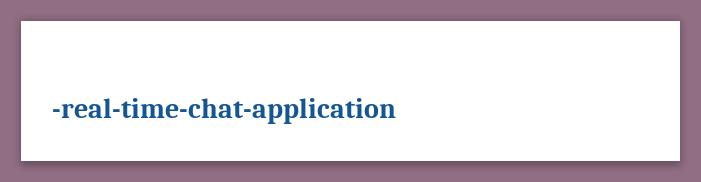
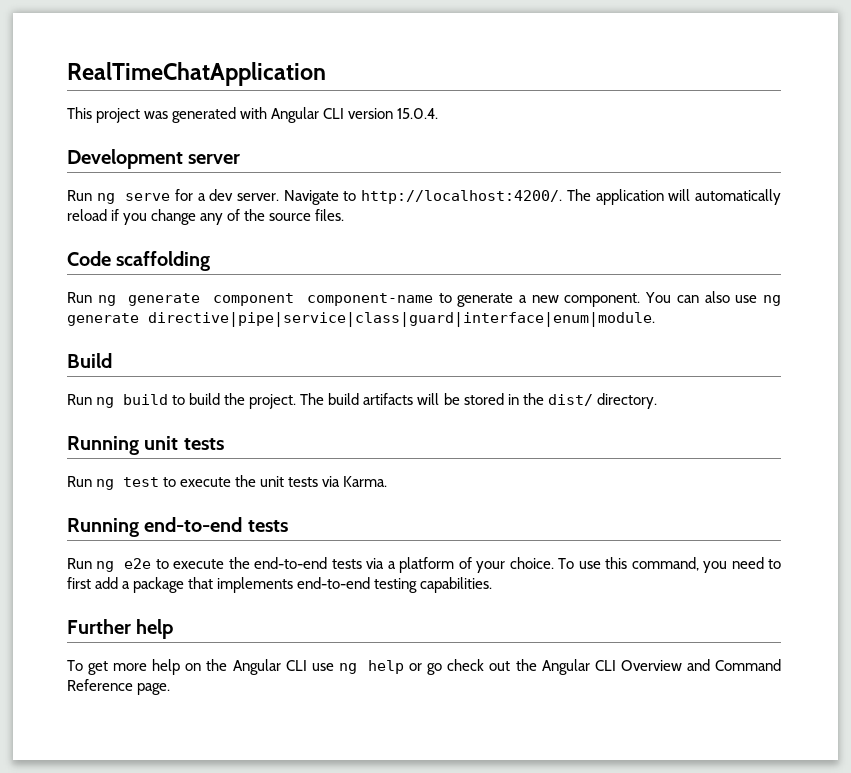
- -real-time-chat-application
+ RealTimeChatApplication
+ This project was generated with Angular CLI version 15.0.4.
+ Development server
+ Run ng serve for a dev server. Navigate to http://localhost:4200/. The application will automatically reload if you change any of the source files.
+ Code scaffolding
+ Run ng generate component component-name to generate a new component. You can also use ng generate directive|pipe|service|class|guard|interface|enum|module.
+ Build
+ Run ng build to build the project. The build artifacts will be stored in the dist/ directory.
+ Running unit tests
+ Run ng test to execute the unit tests via Karma.
+ Running end-to-end tests
+ Run ng e2e to execute the end-to-end tests via a platform of your choice. To use this command, you need to first add a package that implements end-to-end testing capabilities.
+ Further help
+ To get more help on the Angular CLI use ng help or go check out the Angular CLI Overview and Command Reference page.

